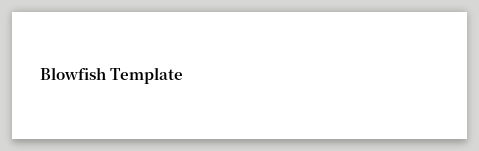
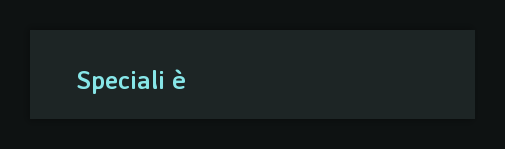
- Blowfish Template
+ Speciali è

